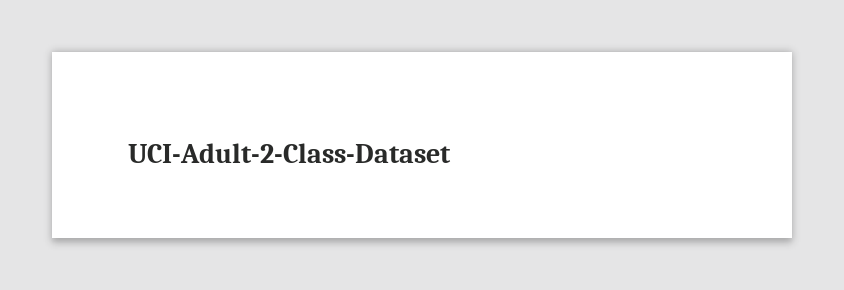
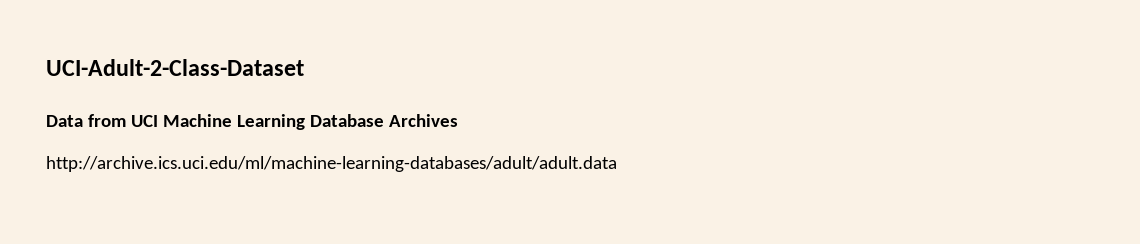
+ Data from UCI Machine Learning Database Archives
+ http://archive.ics.uci.edu/ml/machine-learning-databases/adult/adult.data

